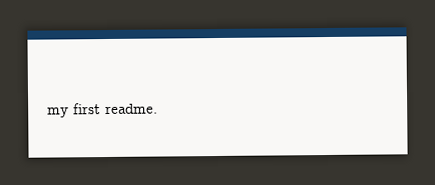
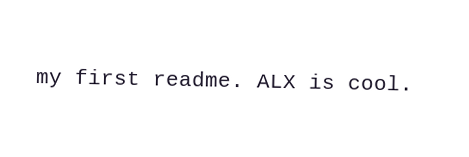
+ ALX is cool.

